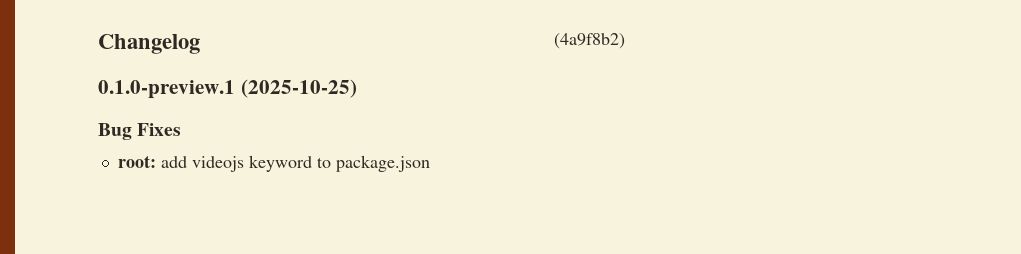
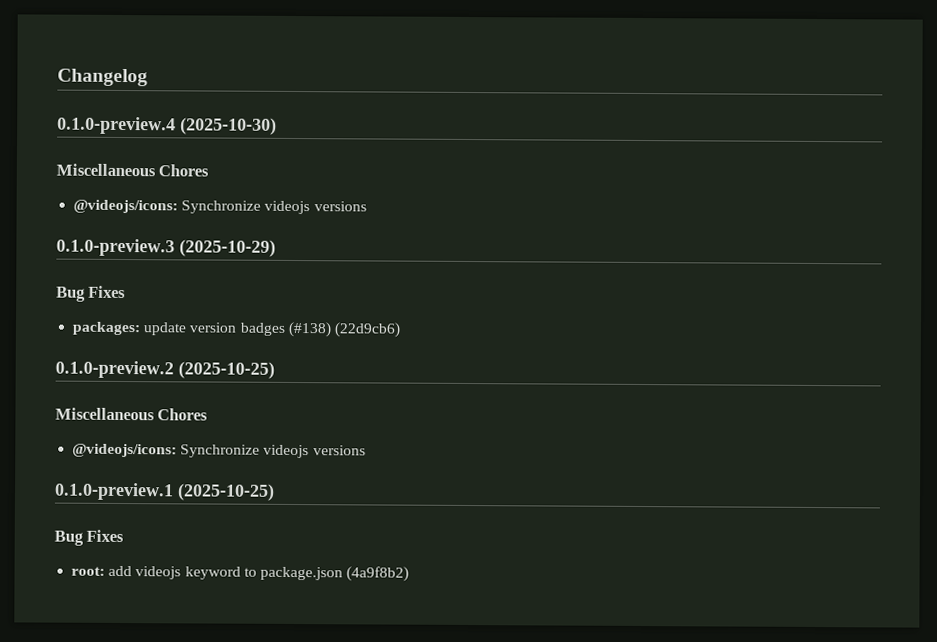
+ 0.1.0-preview.4 (2025-10-30)
+ Miscellaneous Chores
+ @videojs/icons: Synchronize videojs versions
+ 0.1.0-preview.3 (2025-10-29)
+ Bug Fixes
+ packages: update version badges (#138) (22d9cb6)
+ 0.1.0-preview.2 (2025-10-25)
+ Miscellaneous Chores
+ @videojs/icons: Synchronize videojs versions

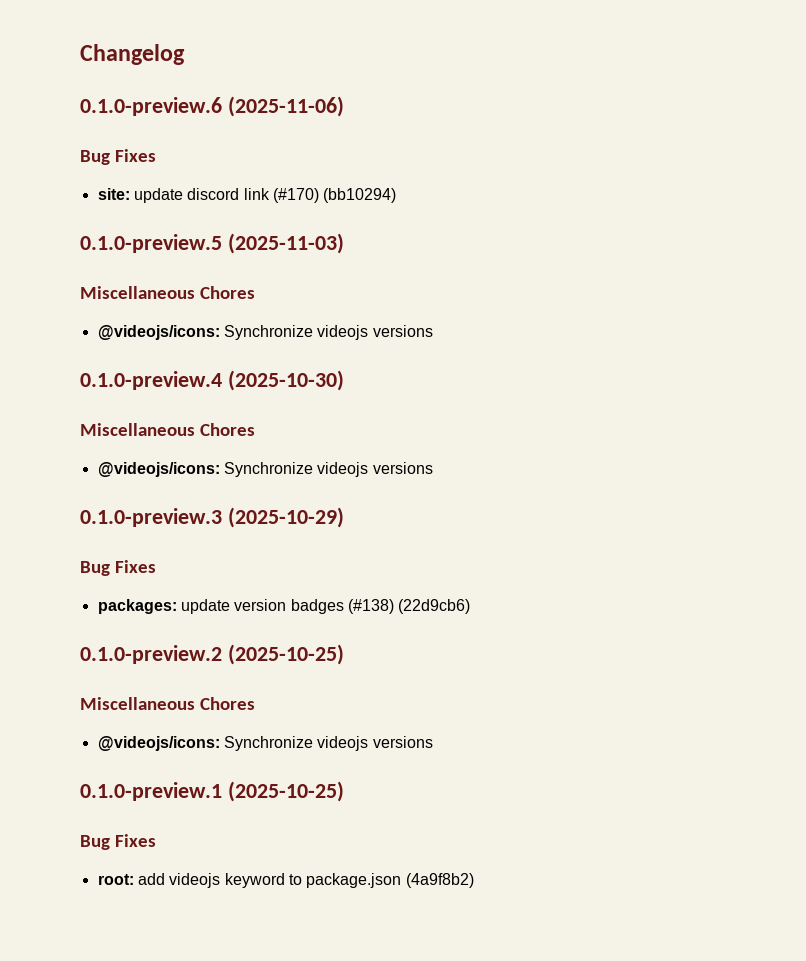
+ 0.1.0-preview.6 (2025-11-06)
+ Bug Fixes
+ site: update discord link (#170) (bb10294)
+ 0.1.0-preview.5 (2025-11-03)
+ Miscellaneous Chores
+ @videojs/icons: Synchronize videojs versions

